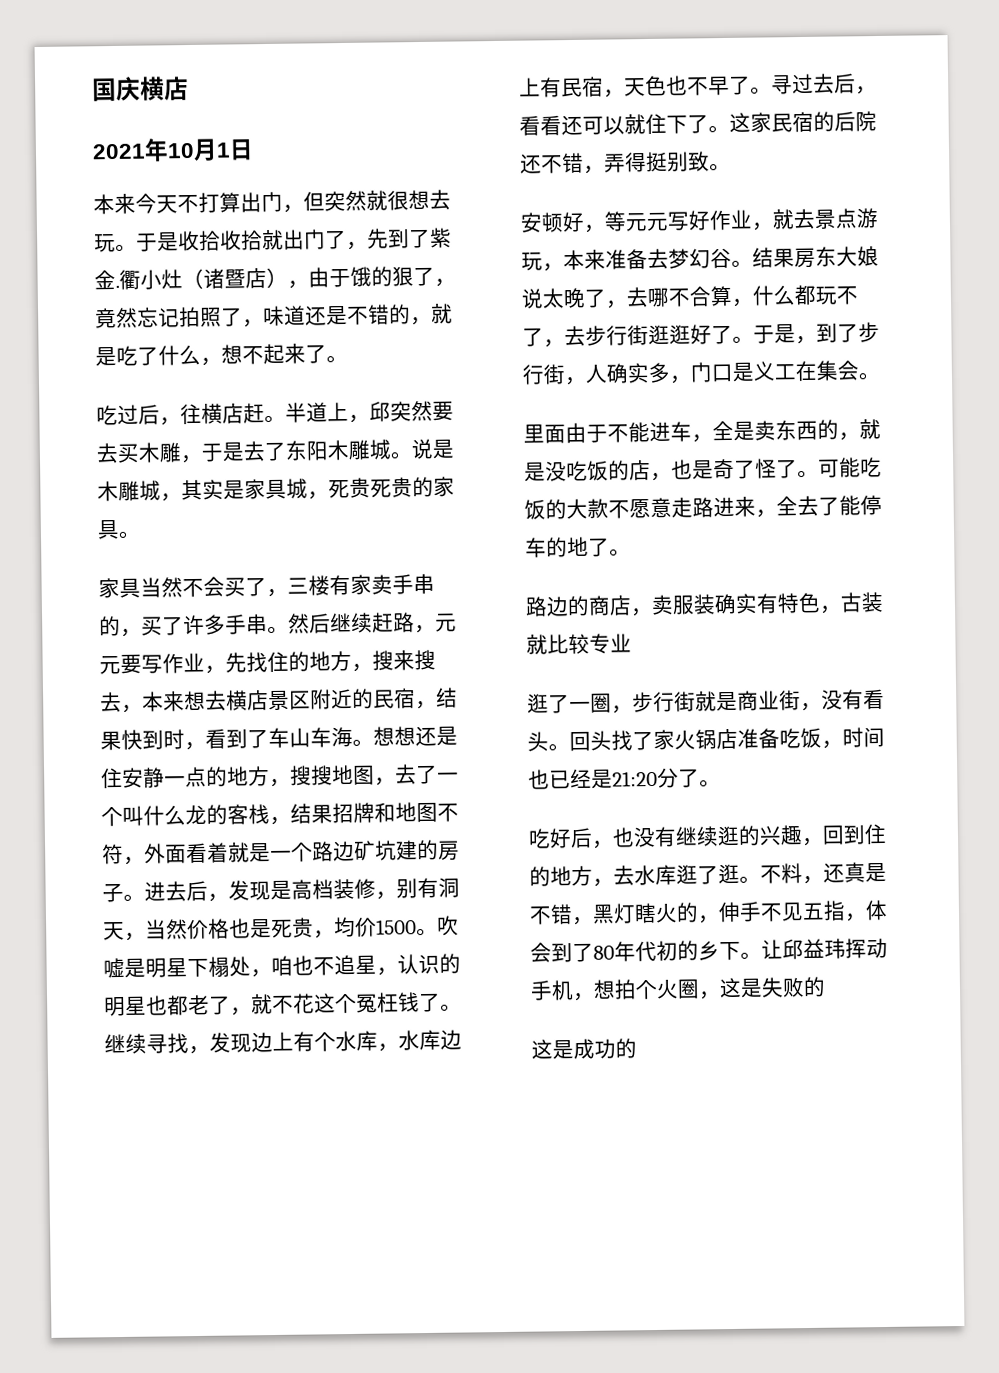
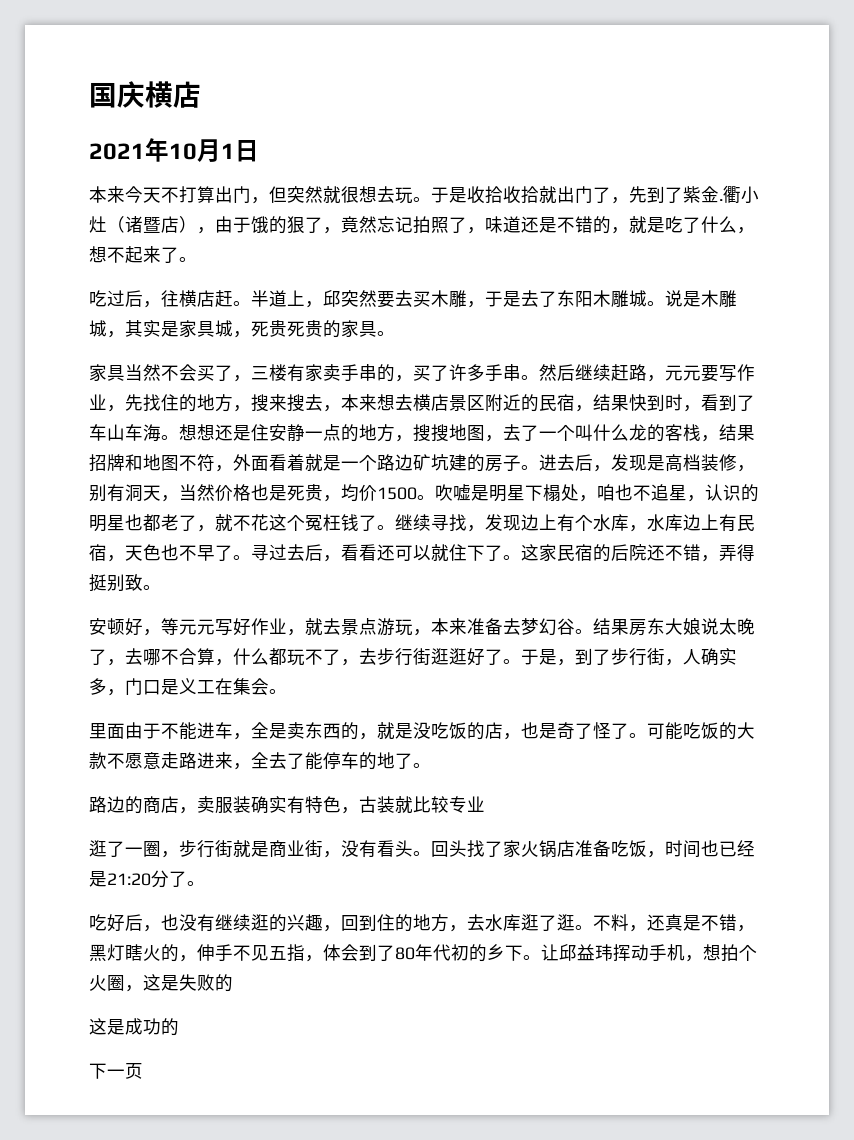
+ 下一页

